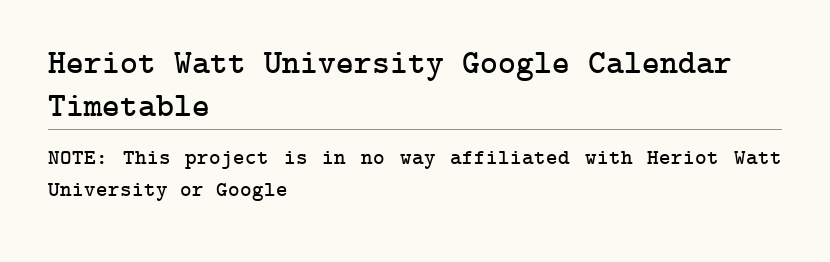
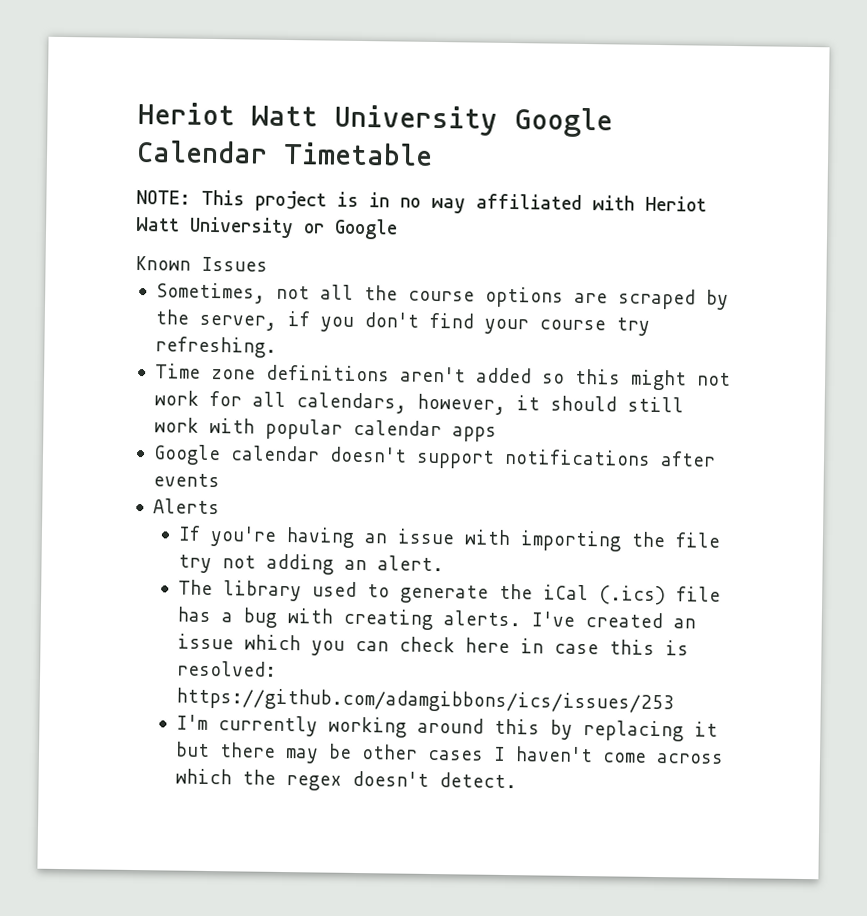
+ Known Issues
+ Sometimes, not all the course options are scraped by the server, if you don't find your course try refreshing.
+ Time zone definitions aren't added so this might not work for all calendars, however, it should still work with popular calendar apps
+ Google calendar doesn't support notifications after events
+ Alerts
+ If you're having an issue with importing the file try not adding an alert.
+ The library used to generate the iCal (.ics) file has a bug with creating alerts. I've created an issue which you can check here in case this is resolved: https://github.com/adamgibbons/ics/issues/253
+ I'm currently working around this by replacing it but there may be other cases I haven't come across which the regex doesn't detect.

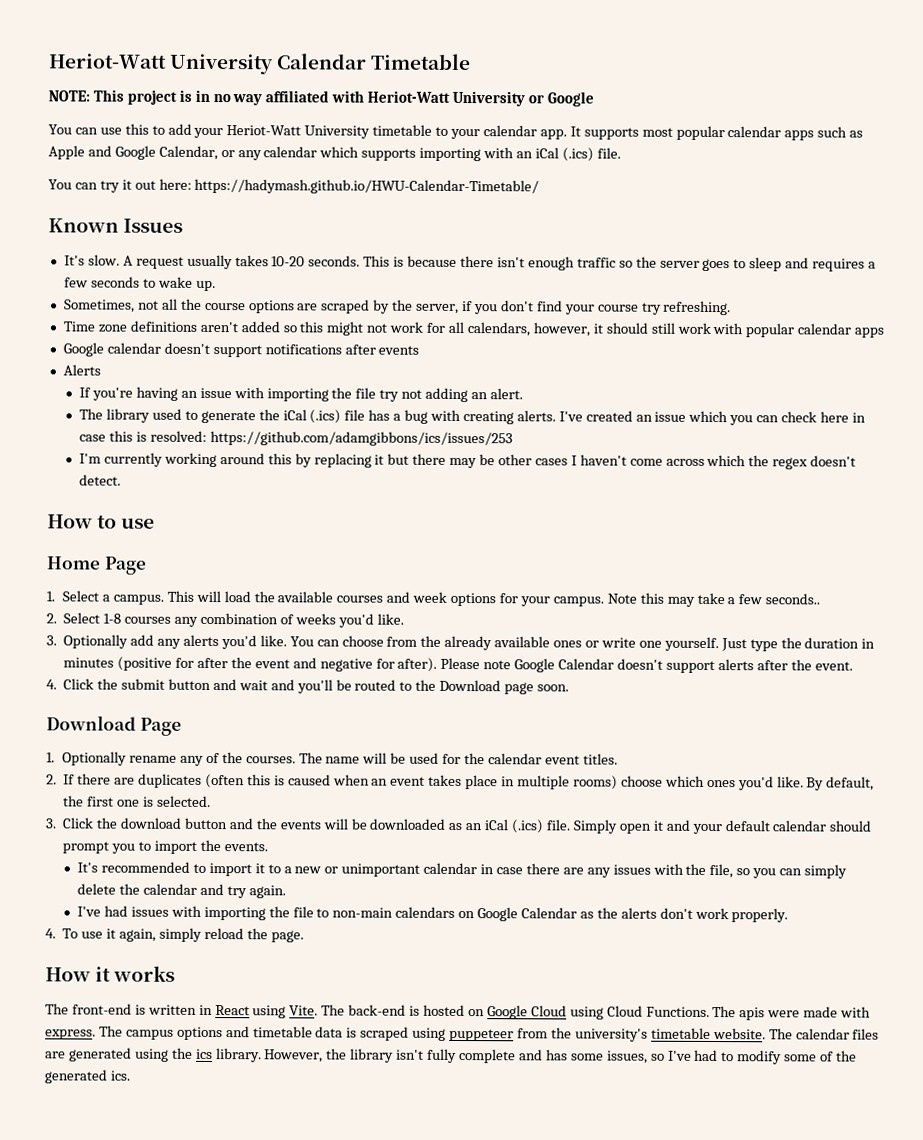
- Heriot Watt University Google Calendar Timetable
+ Heriot-Watt University Calendar Timetable
- NOTE: This project is in no way affiliated with Heriot Watt University or Google
+ NOTE: This project is in no way affiliated with Heriot-Watt University or Google
+ You can use this to add your Heriot-Watt University timetable to your calendar app. It supports most popular calendar apps such as Apple and Google Calendar, or any calendar which supports importing with an iCal (.ics) file.
+ You can try it out here: https://hadymash.github.io/HWU-Calendar-Timetable/
  Known Issues
+ It's slow. A request usually takes 10-20 seconds. This is because there isn't enough traffic so the server goes to sleep and requires a few seconds to wake up.
+ How to use
+ Home Page
+ 1. Select a campus. This will load the available courses and week options for your campus. Note this may take a few seconds..
+ 2. Select 1-8 courses any combination of weeks you'd like.
+ 3. Optionally add any alerts you'd like. You can choose from the already available ones or write one yourself. Just type the duration in minutes (positive for after the event and negative for after). Please note Google Calendar doesn't support alerts after the event.
+ 4. Click the submit button and wait and you'll be routed to the Download page soon.
+ Download Page
+ 1. Optionally rename any of the courses. The name will be used for the calendar event titles.
+ 2. If there are duplicates (often this is caused when an event takes place in multiple rooms) choose which ones you'd like. By default, the first one is selected.
+ 3. Click the download button and the events will be downloaded as an iCal (.ics) file. Simply open it and your default calendar should prompt you to import the events.
+ It's recommended to import it to a new or unimportant calendar in case there are any issues with the file, so you can simply delete the calendar and try again.
+ I've had issues with importing the file to non-main calendars on Google Calendar as the alerts don't work properly.
+ 4. To use it again, simply reload the page.
+ How it works
+ The front-end is written in React using Vite. The back-end is hosted on Google Cloud using Cloud Functions. The apis were made with express. The campus options and timetable data is scraped using puppeteer from the university's timetable website. The calendar files are generated using the ics library. However, the library isn't fully complete and has some issues, so I've had to modify some of the generated ics.

